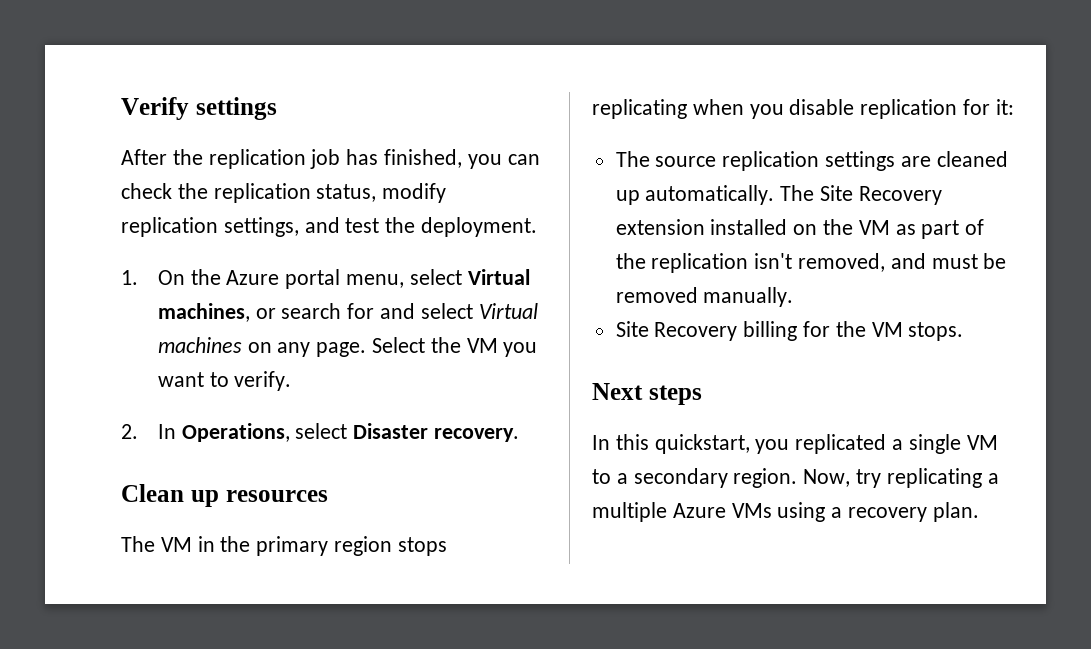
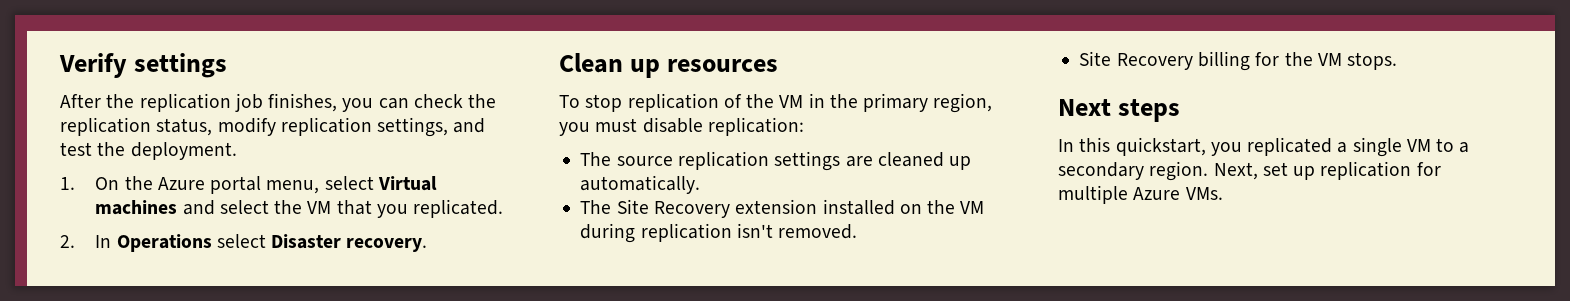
- After the replication job has finished, you can check the replication status, modify replication settings, and test the deployment.
+ After the replication job finishes, you can check the replication status, modify replication settings, and test the deployment.
- 1. On the Azure portal menu, select Virtual machines, or search for and select Virtual machines on any page. Select the VM you want to verify.
+ 1. On the Azure portal menu, select Virtual machines and select the VM that you replicated.
- 2. In Operations, select Disaster recovery.
+ 2. In Operations select Disaster recovery.
- The VM in the primary region stops replicating when you disable replication for it:
+ To stop replication of the VM in the primary region, you must disable replication:
- The source replication settings are cleaned up automatically. The Site Recovery extension installed on the VM as part of the replication isn't removed, and must be removed manually.
+ The source replication settings are cleaned up automatically.
+ The Site Recovery extension installed on the VM during replication isn't removed.
- Now, try replicating a multiple Azure VMs using a recovery plan.
+ Next, set up replication for multiple Azure VMs.

